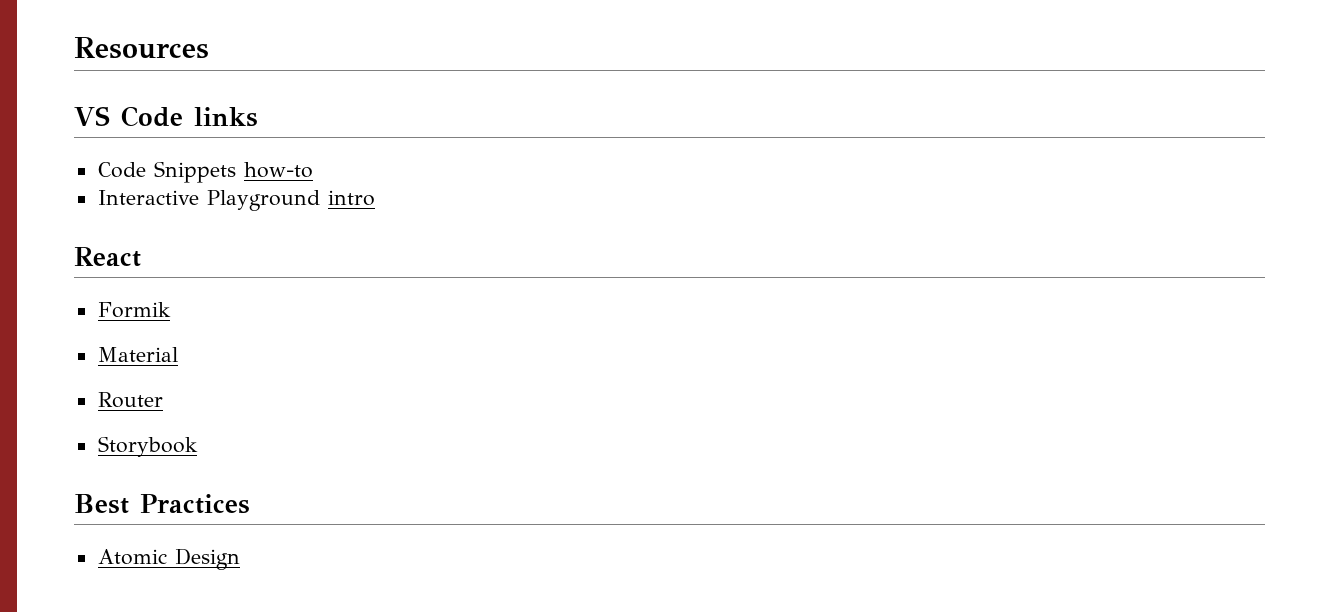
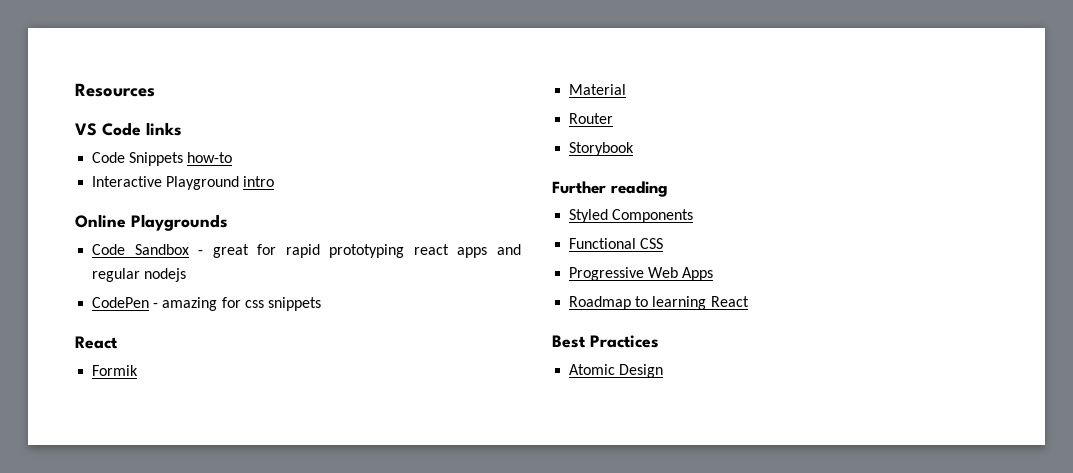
+ Online Playgrounds
+ Code Sandbox - great for rapid prototyping react apps and regular nodejs
+ CodePen - amazing for css snippets
+ Further reading
+ Styled Components
+ Functional CSS
+ Progressive Web Apps
+ Roadmap to learning React

